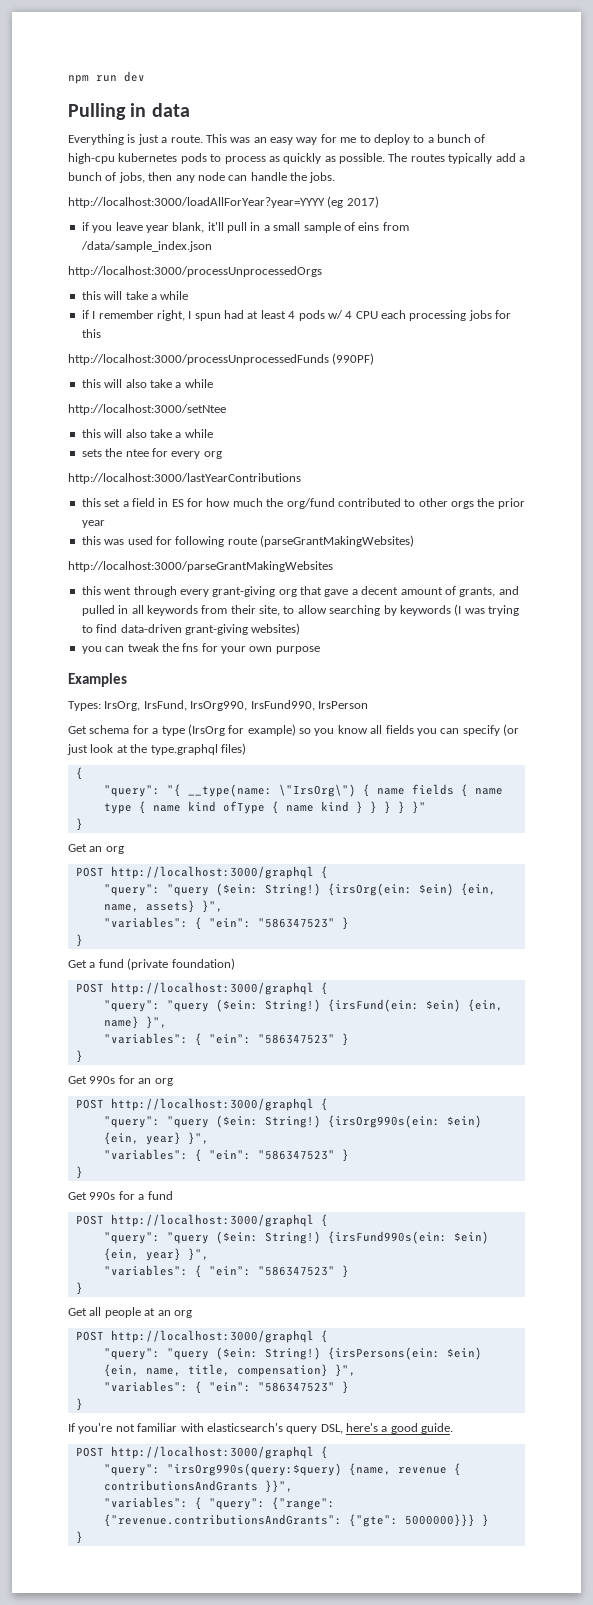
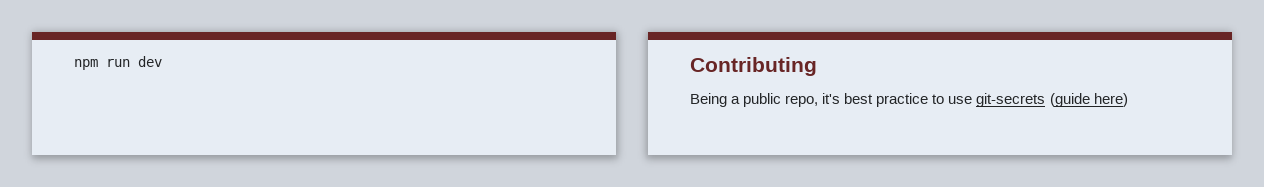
- Pulling in data
- Everything is just a route. This was an easy way for me to deploy to a bunch of high-cpu kubernetes pods to process as quickly as possible. The routes typically add a bunch of jobs, then any node can handle the jobs.
- http://localhost:3000/loadAllForYear?year=YYYY (eg 2017)
- if you leave year blank, it'll pull in a small sample of eins from /data/sample_index.json
- http://localhost:3000/processUnprocessedOrgs
- this will take a while
- if I remember right, I spun had at least 4 pods w/ 4 CPU each processing jobs for this
- http://localhost:3000/processUnprocessedFunds (990PF)
- this will also take a while
- http://localhost:3000/setNtee
- this will also take a while
- sets the ntee for every org
- http://localhost:3000/lastYearContributions
- this set a field in ES for how much the org/fund contributed to other orgs the prior year
- this was used for following route (parseGrantMakingWebsites)
- http://localhost:3000/parseGrantMakingWebsites
- this went through every grant-giving org that gave a decent amount of grants, and pulled in all keywords from their site, to allow searching by keywords (I was trying to find data-driven grant-giving websites)
- you can tweak the fns for your own purpose
- Examples
- Types: IrsOrg, IrsFund, IrsOrg990, IrsFund990, IrsPerson
- Get schema for a type (IrsOrg for example) so you know all fields you can specify (or just look at the type.graphql files)
- {
- "query": "{ __type(name: \"IrsOrg\") { name fields { name type { name kind ofType { name kind } } } } }"
- }
- Get an org
- POST http://localhost:3000/graphql {
- "query": "query ($ein: String!) {irsOrg(ein: $ein) {ein, name, assets} }",
- "variables": { "ein": "586347523" }
- }
- Get a fund (private foundation)
- POST http://localhost:3000/graphql {
- "query": "query ($ein: String!) {irsFund(ein: $ein) {ein, name} }",
- "variables": { "ein": "586347523" }
- }
- Get 990s for an org
- POST http://localhost:3000/graphql {
- "query": "query ($ein: String!) {irsOrg990s(ein: $ein) {ein, year} }",
- "variables": { "ein": "586347523" }
- }
- Get 990s for a fund
- POST http://localhost:3000/graphql {
- "query": "query ($ein: String!) {irsFund990s(ein: $ein) {ein, year} }",
- "variables": { "ein": "586347523" }
- }
- Get all people at an org
- POST http://localhost:3000/graphql {
- "query": "query ($ein: String!) {irsPersons(ein: $ein) {ein, name, title, compensation} }",
- "variables": { "ein": "586347523" }
- }
- If you're not familiar with elasticsearch's query DSL, here's a good guide.
- POST http://localhost:3000/graphql {
- "query": "irsOrg990s(query:$query) {name, revenue { contributionsAndGrants }}",
- "variables": { "query": {"range": {"revenue.contributionsAndGrants": {"gte": 5000000}}} }
- }
+ Contributing
+ Being a public repo, it's best practice to use git-secrets (guide here)

